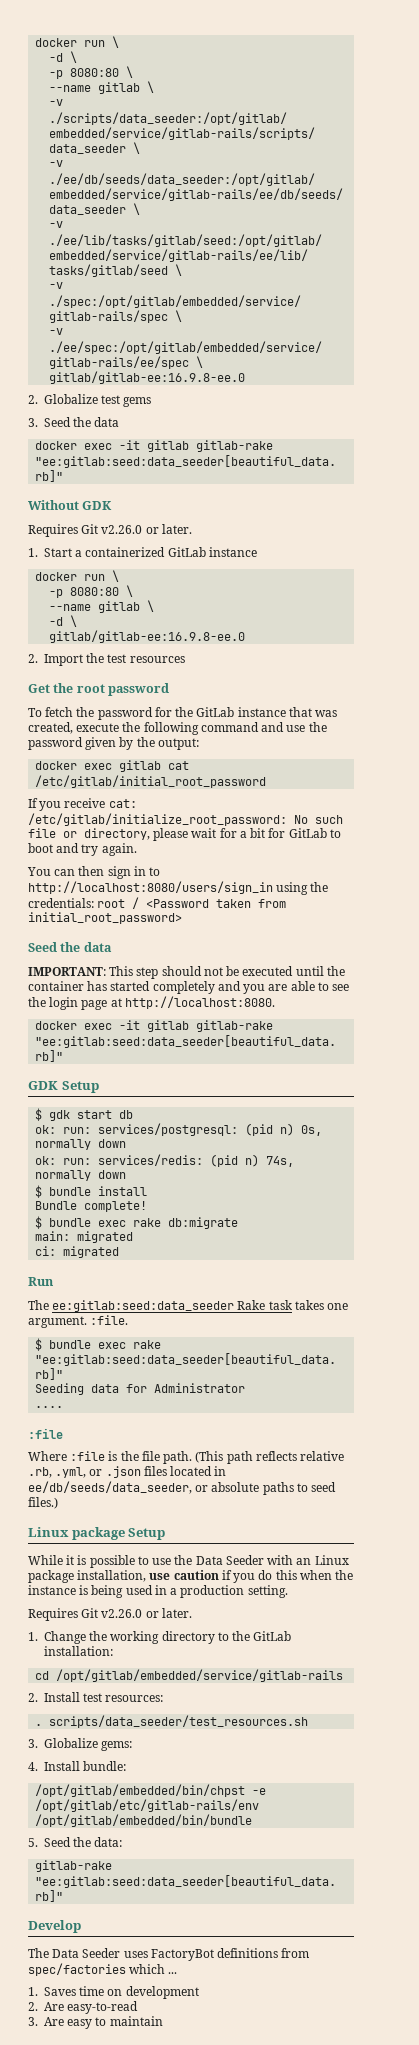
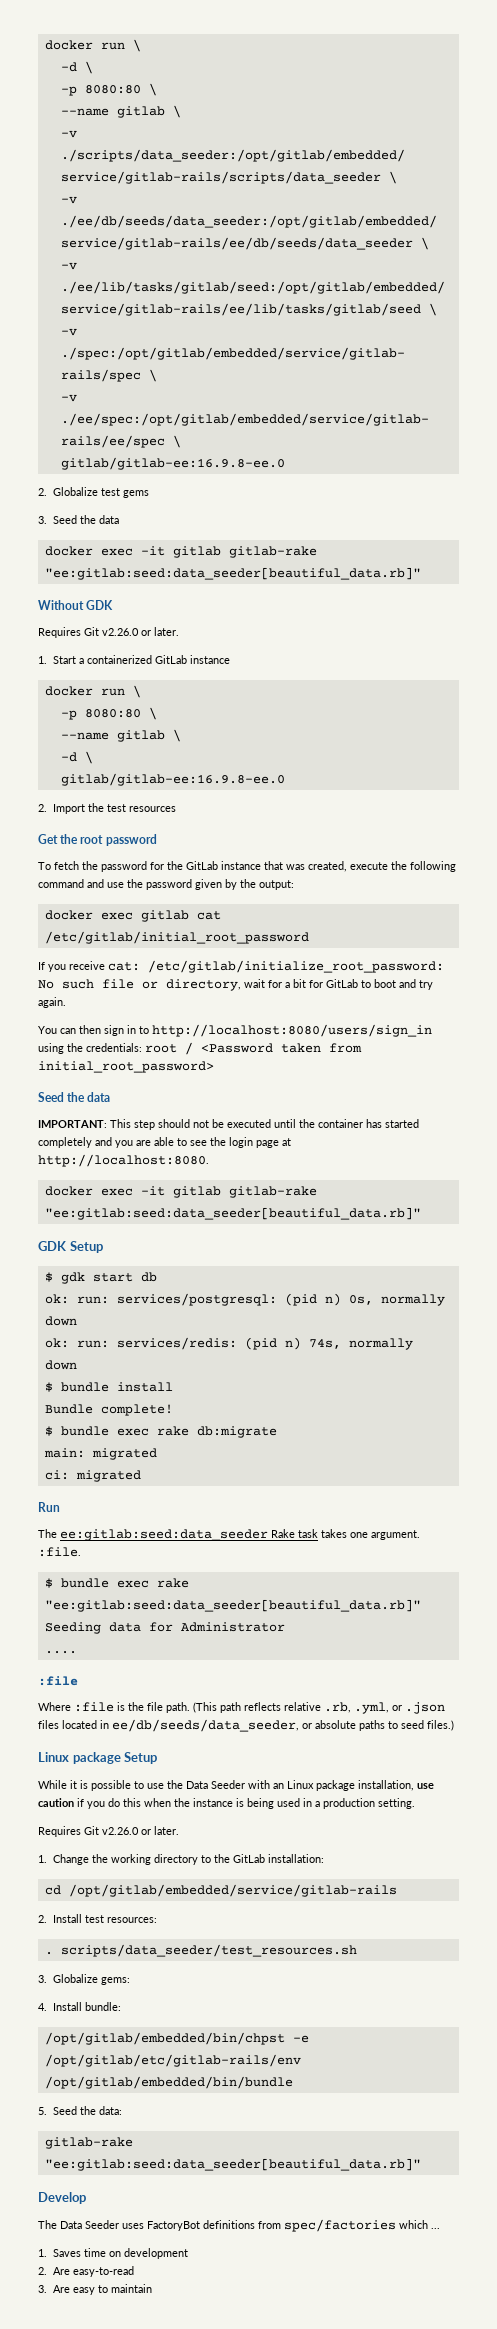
- If you receive cat: /etc/gitlab/initialize_root_password: No such file or directory, please wait for a bit for GitLab to boot and try again.
+ If you receive cat: /etc/gitlab/initialize_root_password: No such file or directory, wait for a bit for GitLab to boot and try again.

